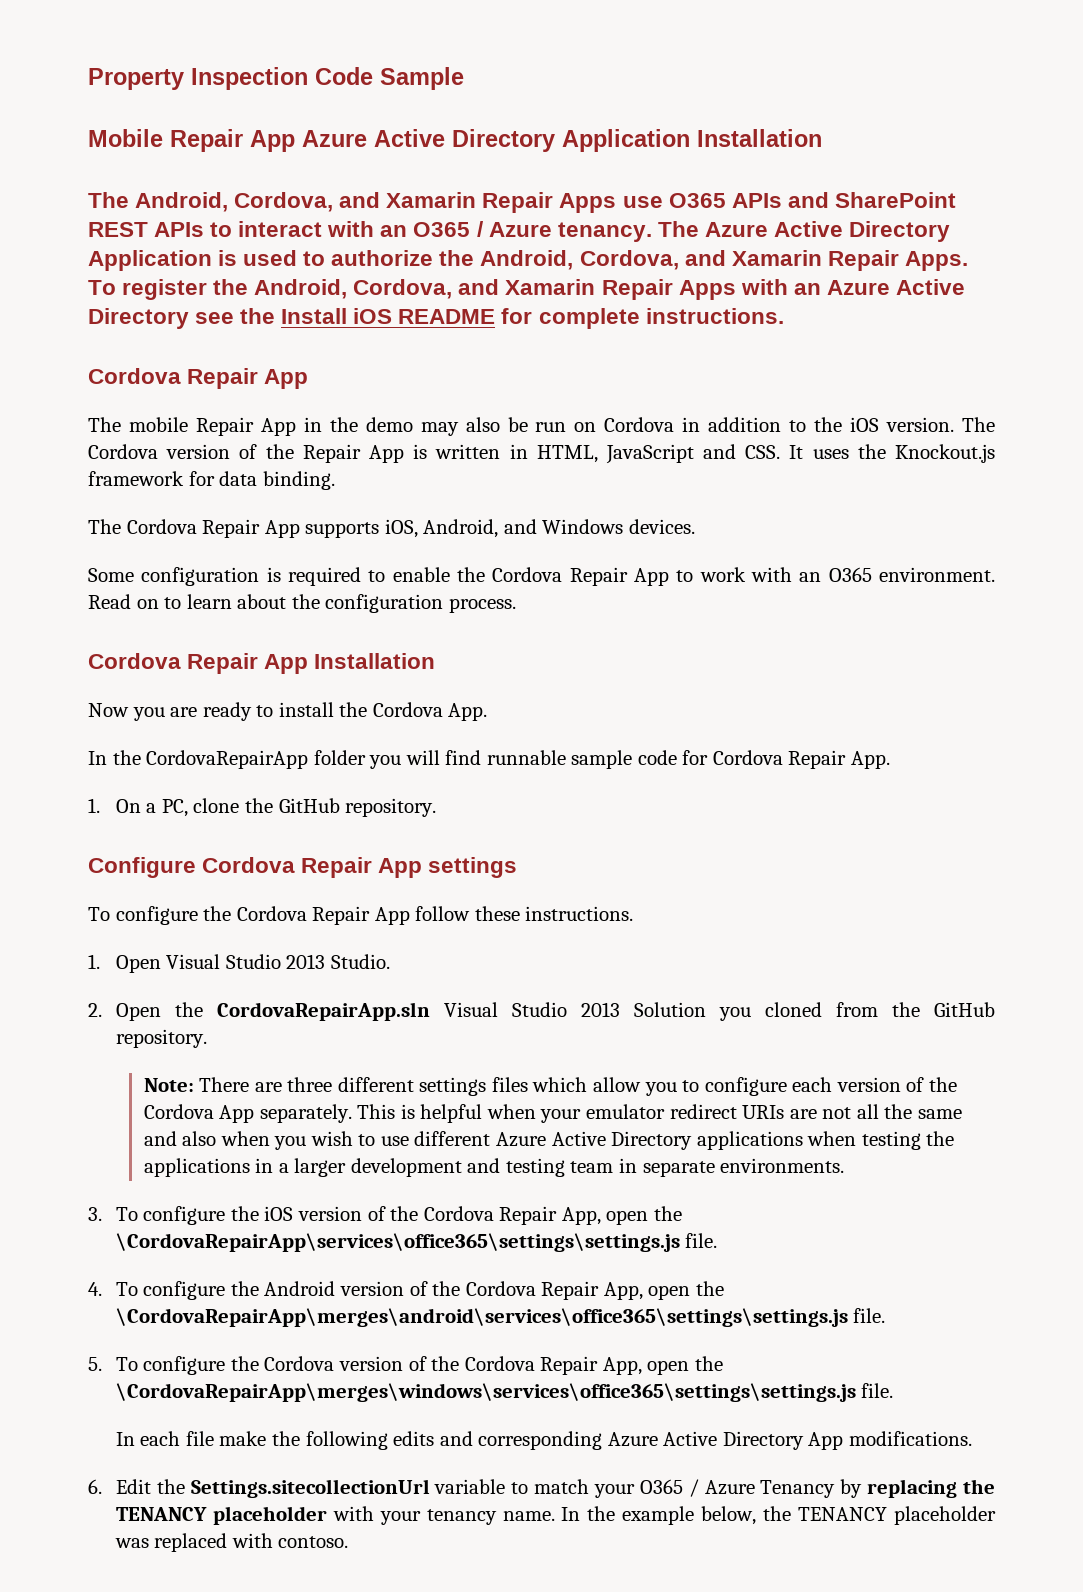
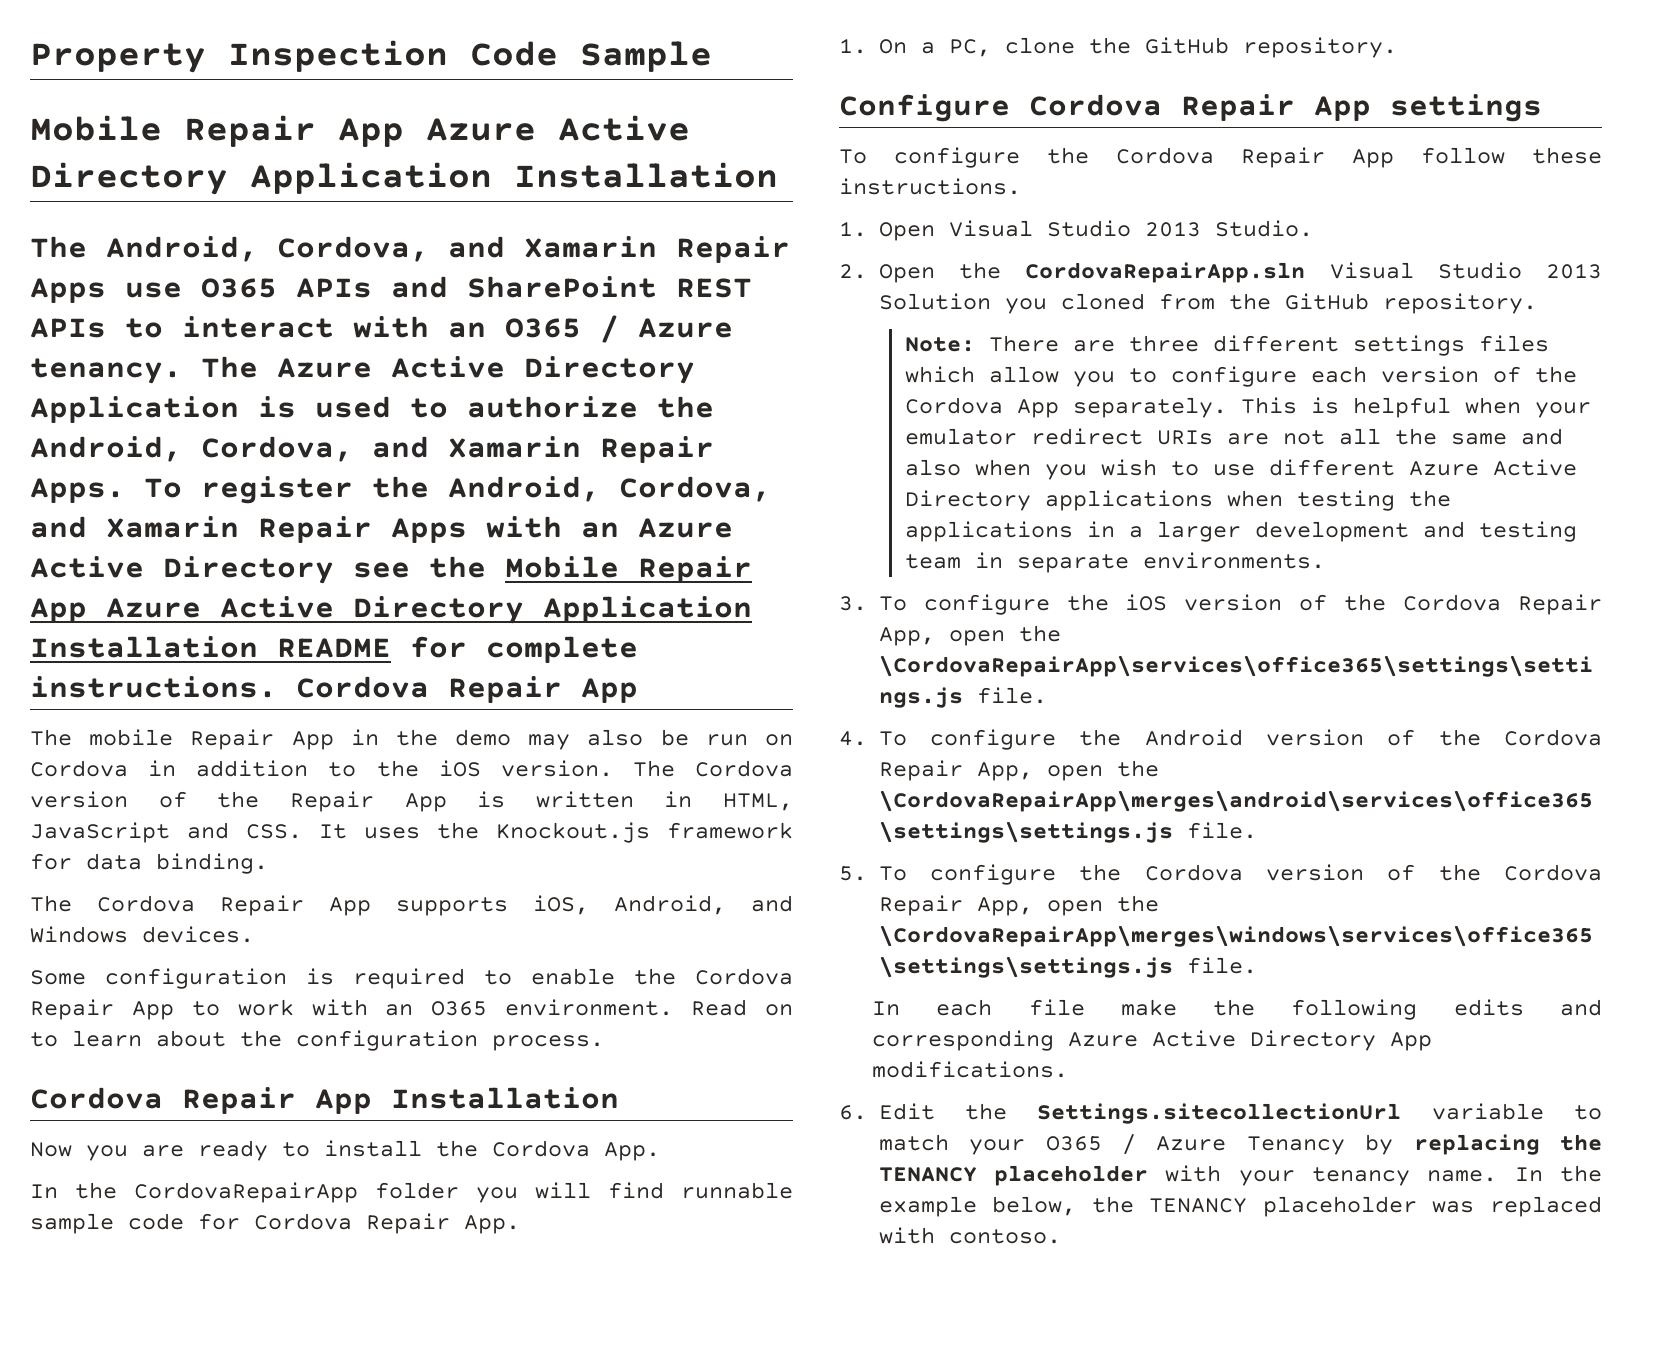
- To register the Android, Cordova, and Xamarin Repair Apps with an Azure Active Directory see the Install iOS README for complete instructions.
- Cordova Repair App
+ To register the Android, Cordova, and Xamarin Repair Apps with an Azure Active Directory see the Mobile Repair App Azure Active Directory Application Installation README for complete instructions. Cordova Repair App

